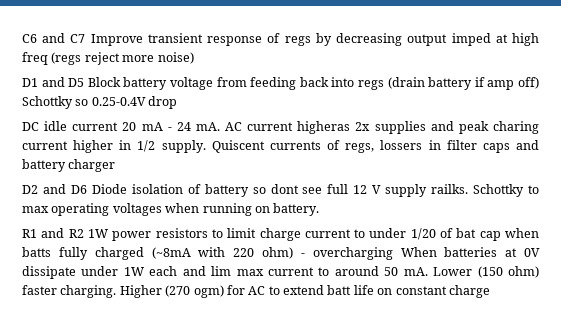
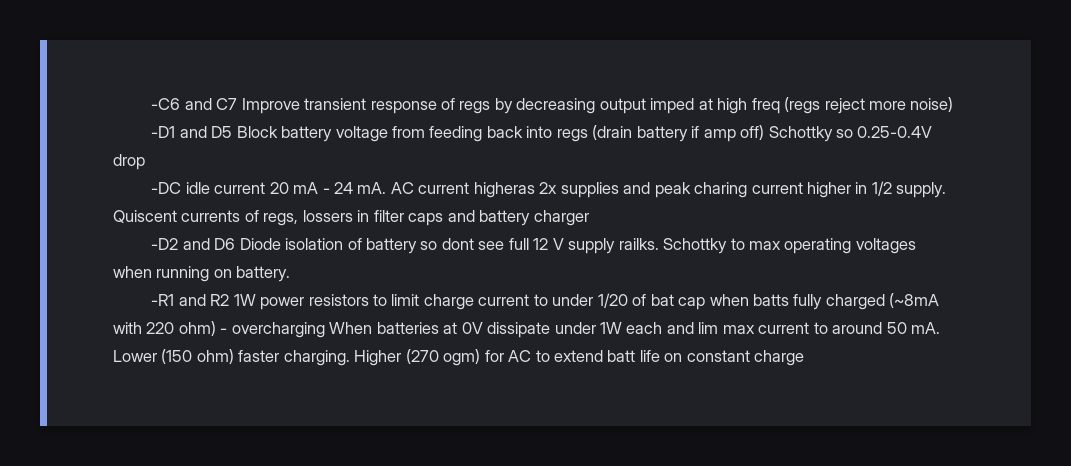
- C6 and C7 Improve transient response of regs by decreasing output imped at high freq (regs reject more noise)
+ -C6 and C7 Improve transient response of regs by decreasing output imped at high freq (regs reject more noise)
- D1 and D5 Block battery voltage from feeding back into regs (drain battery if amp off) Schottky so 0.25-0.4V drop
+ -D1 and D5 Block battery voltage from feeding back into regs (drain battery if amp off) Schottky so 0.25-0.4V drop
- DC idle current 20 mA - 24 mA.
+ -DC idle current 20 mA - 24 mA.
- D2 and D6 Diode isolation of battery so dont see full 12 V supply railks.
+ -D2 and D6 Diode isolation of battery so dont see full 12 V supply railks.
- R1 and R2 1W power resistors to limit charge current to under 1/20 of bat cap when batts fully charged (~8mA with 220 ohm) - overcharging When batteries at 0V dissipate under 1W each and lim max current to around 50 mA.
+ -R1 and R2 1W power resistors to limit charge current to under 1/20 of bat cap when batts fully charged (~8mA with 220 ohm) - overcharging When batteries at 0V dissipate under 1W each and lim max current to around 50 mA.

